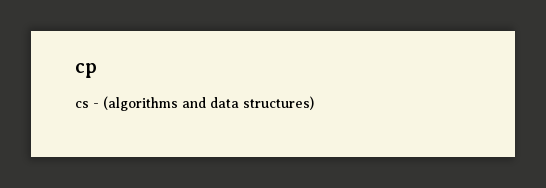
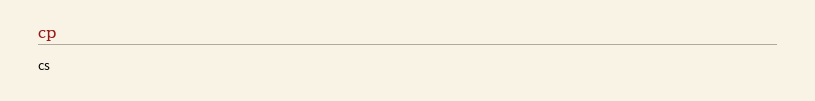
- cs - (algorithms and data structures)
+ cs

